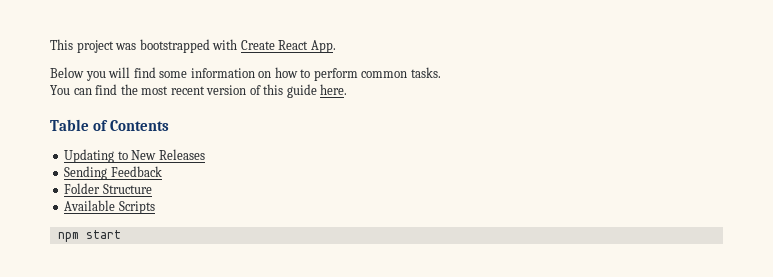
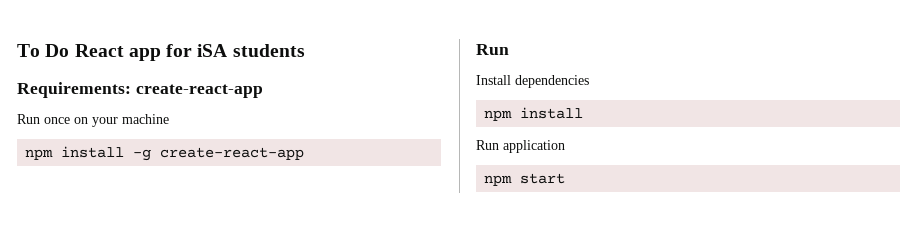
- This project was bootstrapped with Create React App.
- Below you will find some information on how to perform common tasks.
- You can find the most recent version of this guide here.
- Table of Contents
- Updating to New Releases
- Sending Feedback
- Folder Structure
- Available Scripts
+ To Do React app for iSA students
+ Requirements: create-react-app
+ Run once on your machine
+ npm install -g create-react-app
+ Run
+ Install dependencies
+ npm install
+ Run application

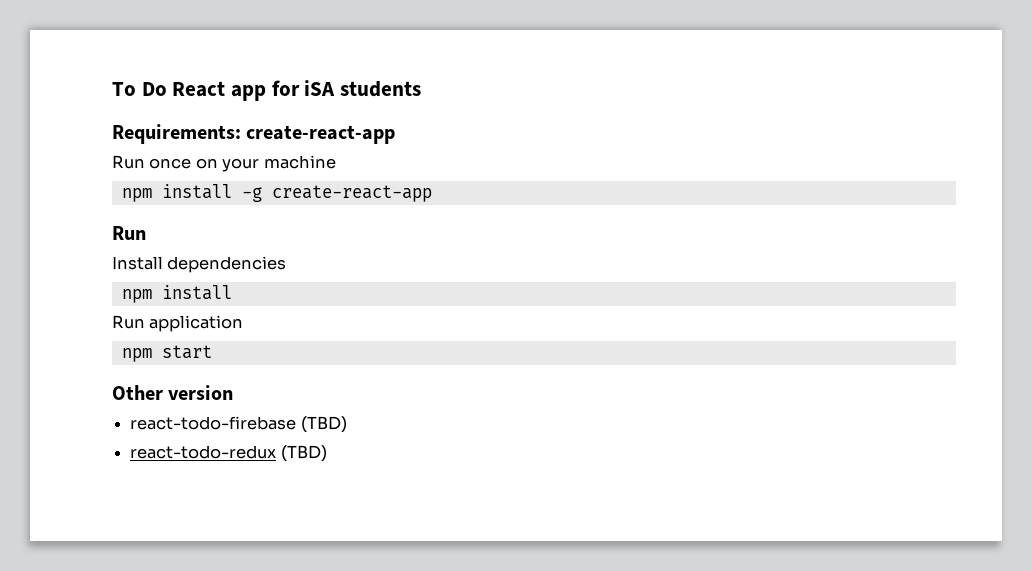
+ Other version
+ react-todo-firebase (TBD)
+ react-todo-redux (TBD)

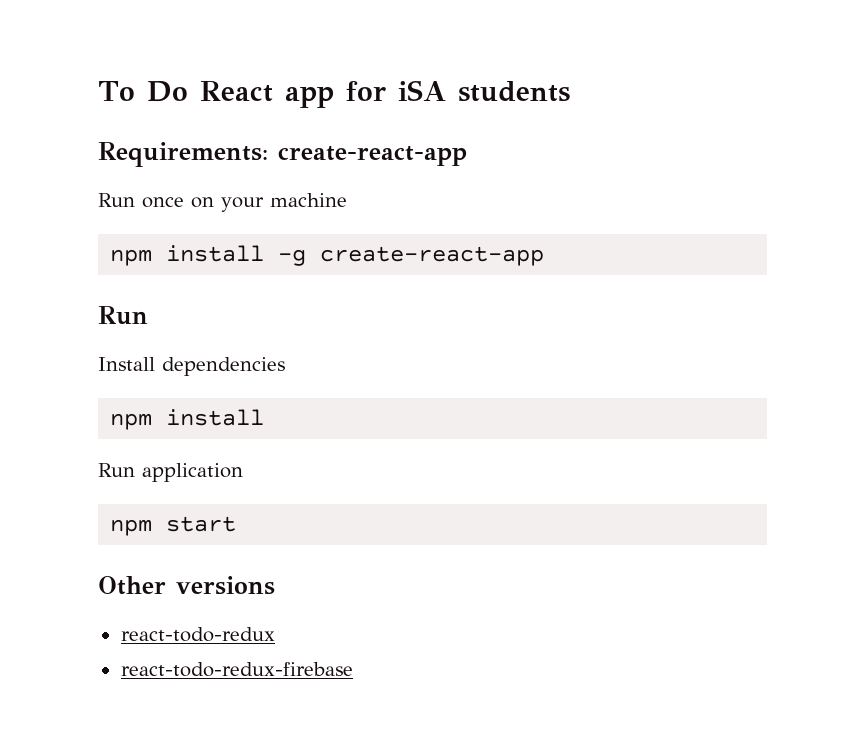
- Other version
- react-todo-firebase (TBD)
+ Other versions
- react-todo-redux (TBD)
+ react-todo-redux
+ react-todo-redux-firebase

